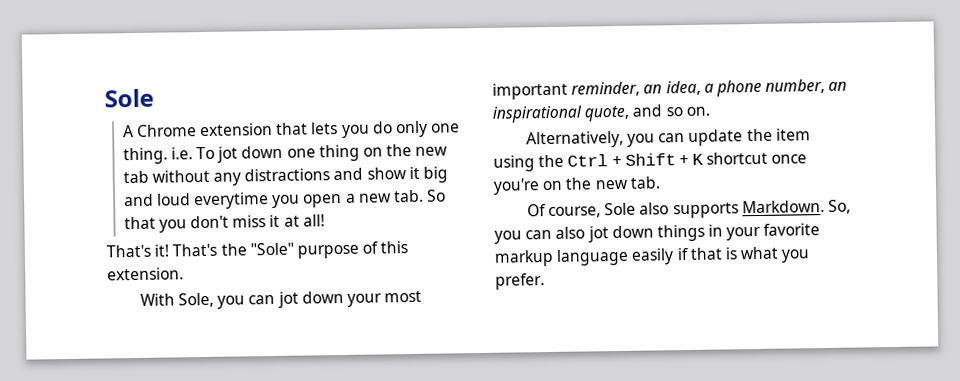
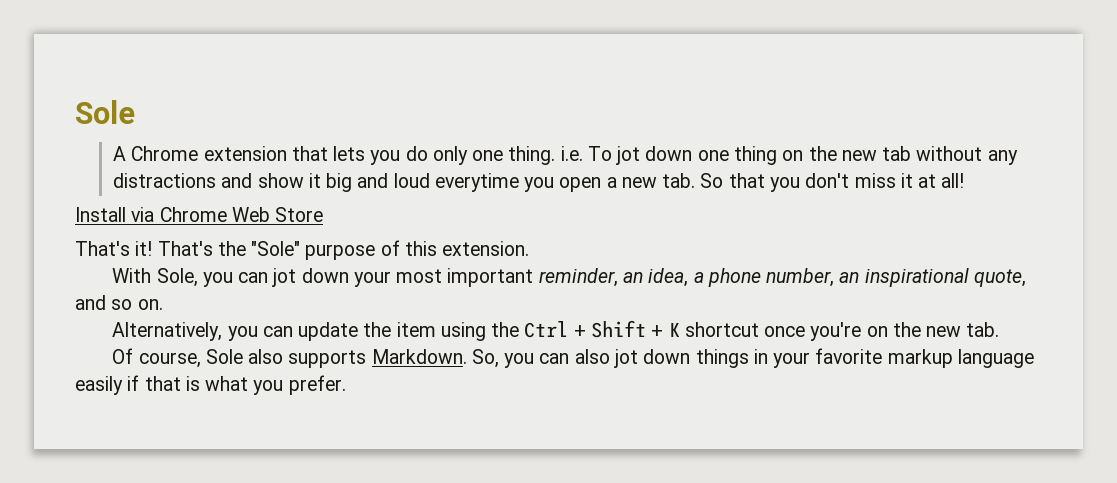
+ Install via Chrome Web Store

